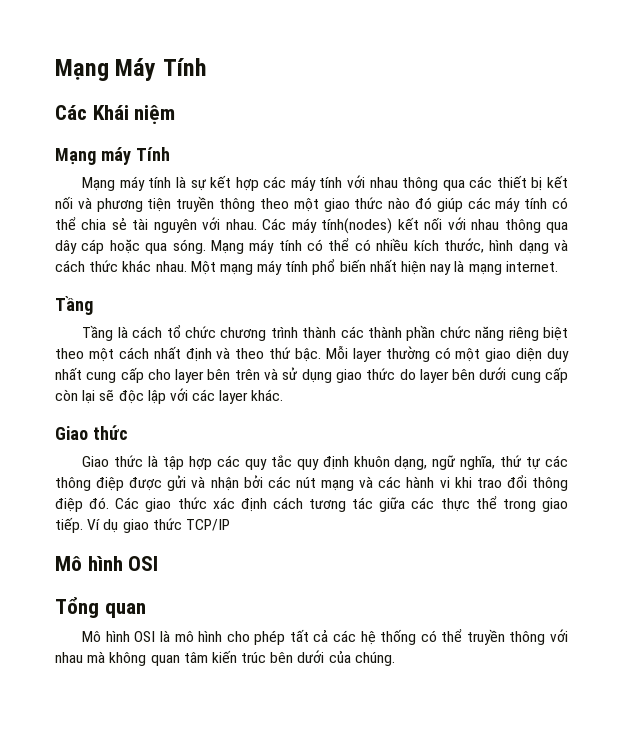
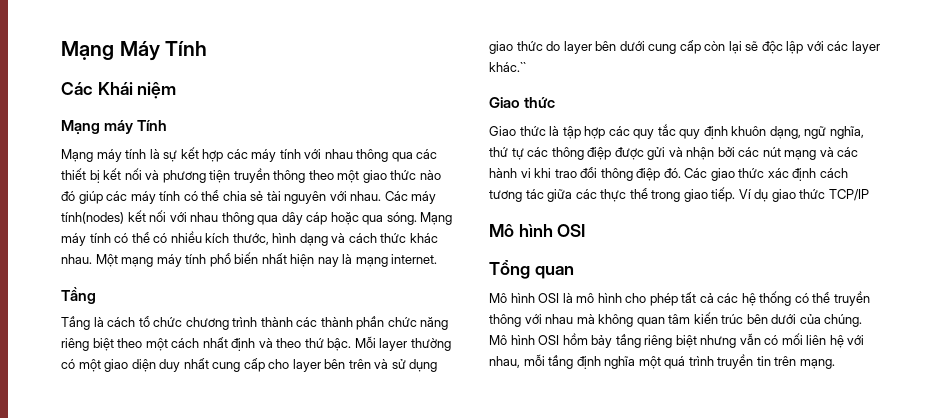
- Mỗi layer thường có một giao diện duy nhất cung cấp cho layer bên trên và sử dụng giao thức do layer bên dưới cung cấp còn lại sẽ độc lập với các layer khác.
+ Mỗi layer thường có một giao diện duy nhất cung cấp cho layer bên trên và sử dụng giao thức do layer bên dưới cung cấp còn lại sẽ độc lập với các layer khác.``
+ Mô hình OSI hồm bảy tầng riêng biệt nhưng vẫn có mối liên hệ với nhau, mỗi tầng định nghĩa một quá trình truyền tin trên mạng.

